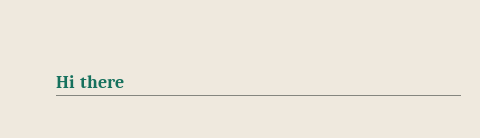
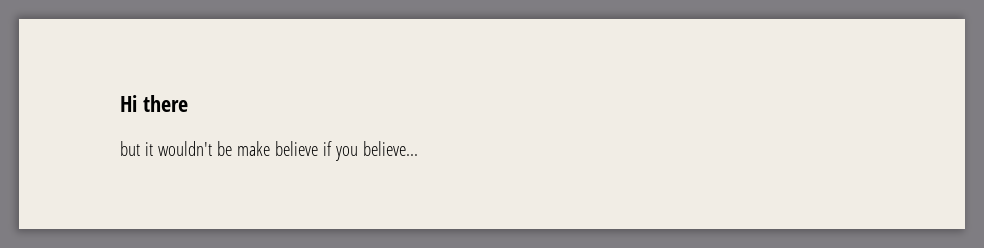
+ but it wouldn't be make believe if you believe...

